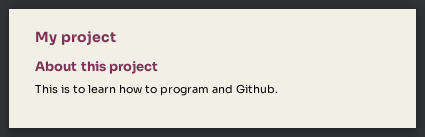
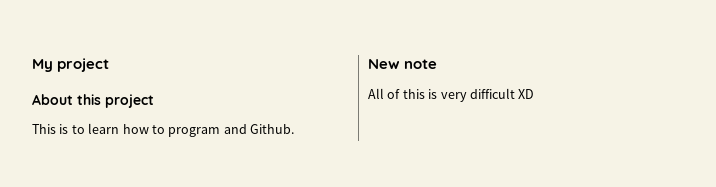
+ New note
+ All of this is very difficult XD

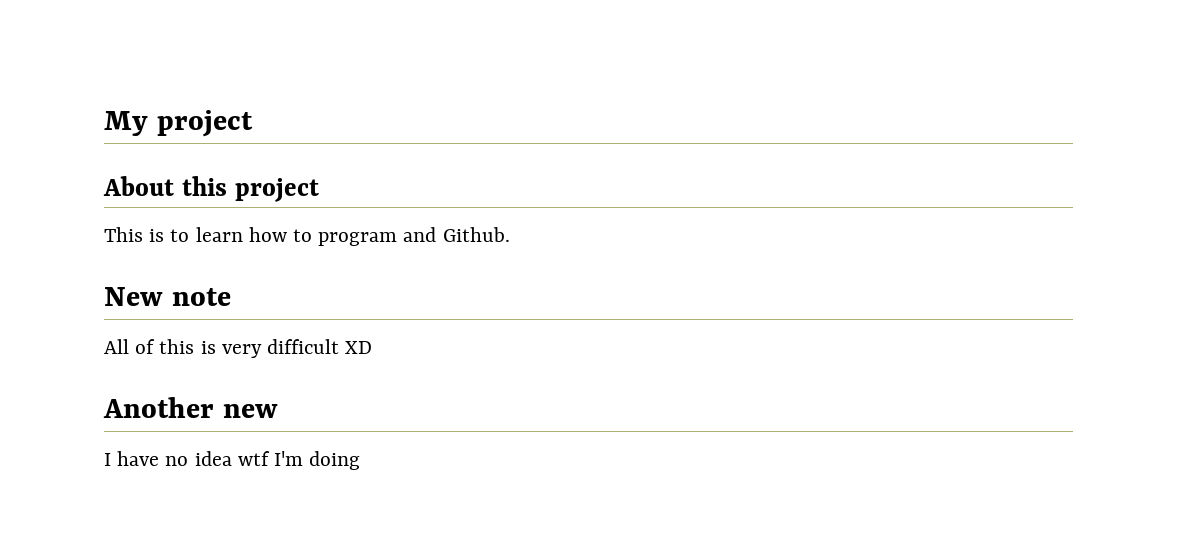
+ Another new
+ I have no idea wtf I'm doing

